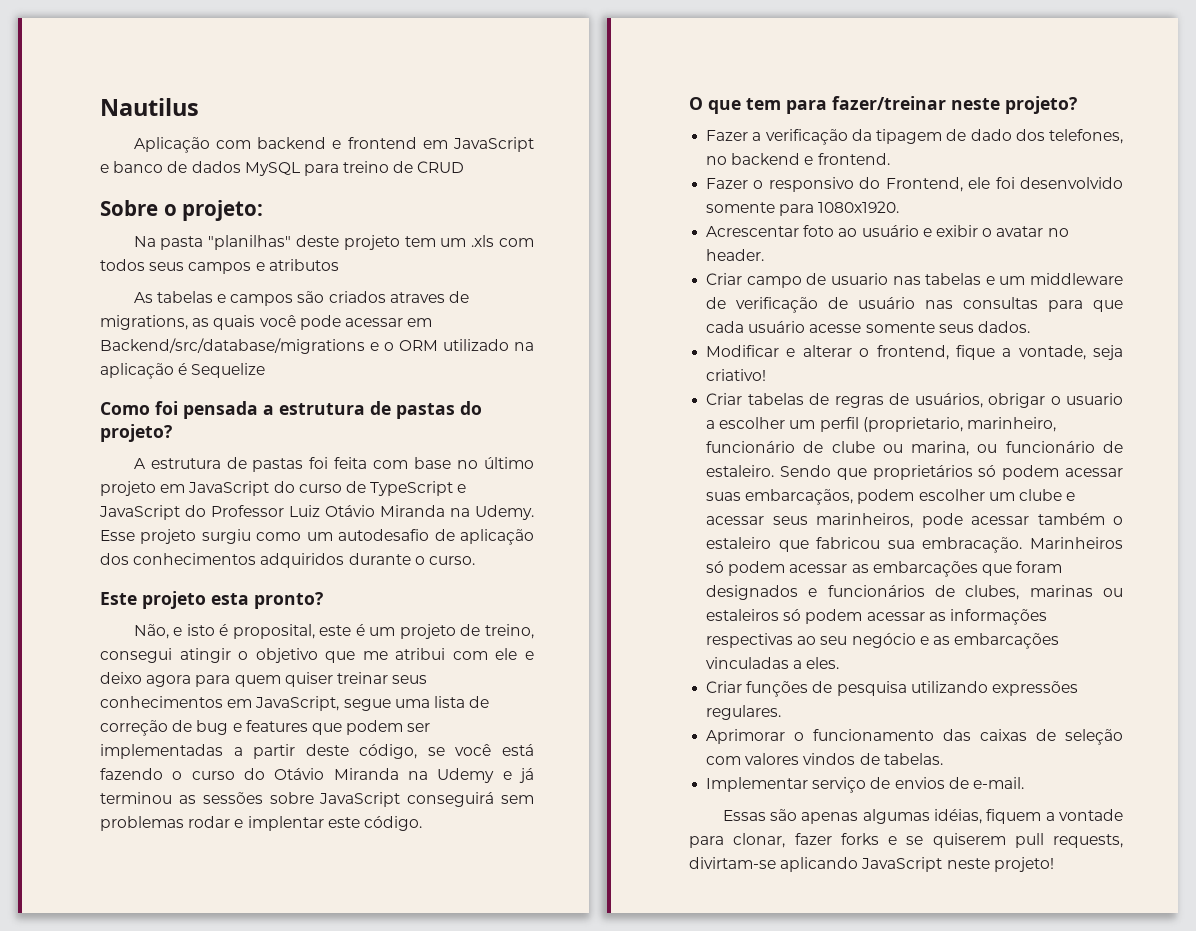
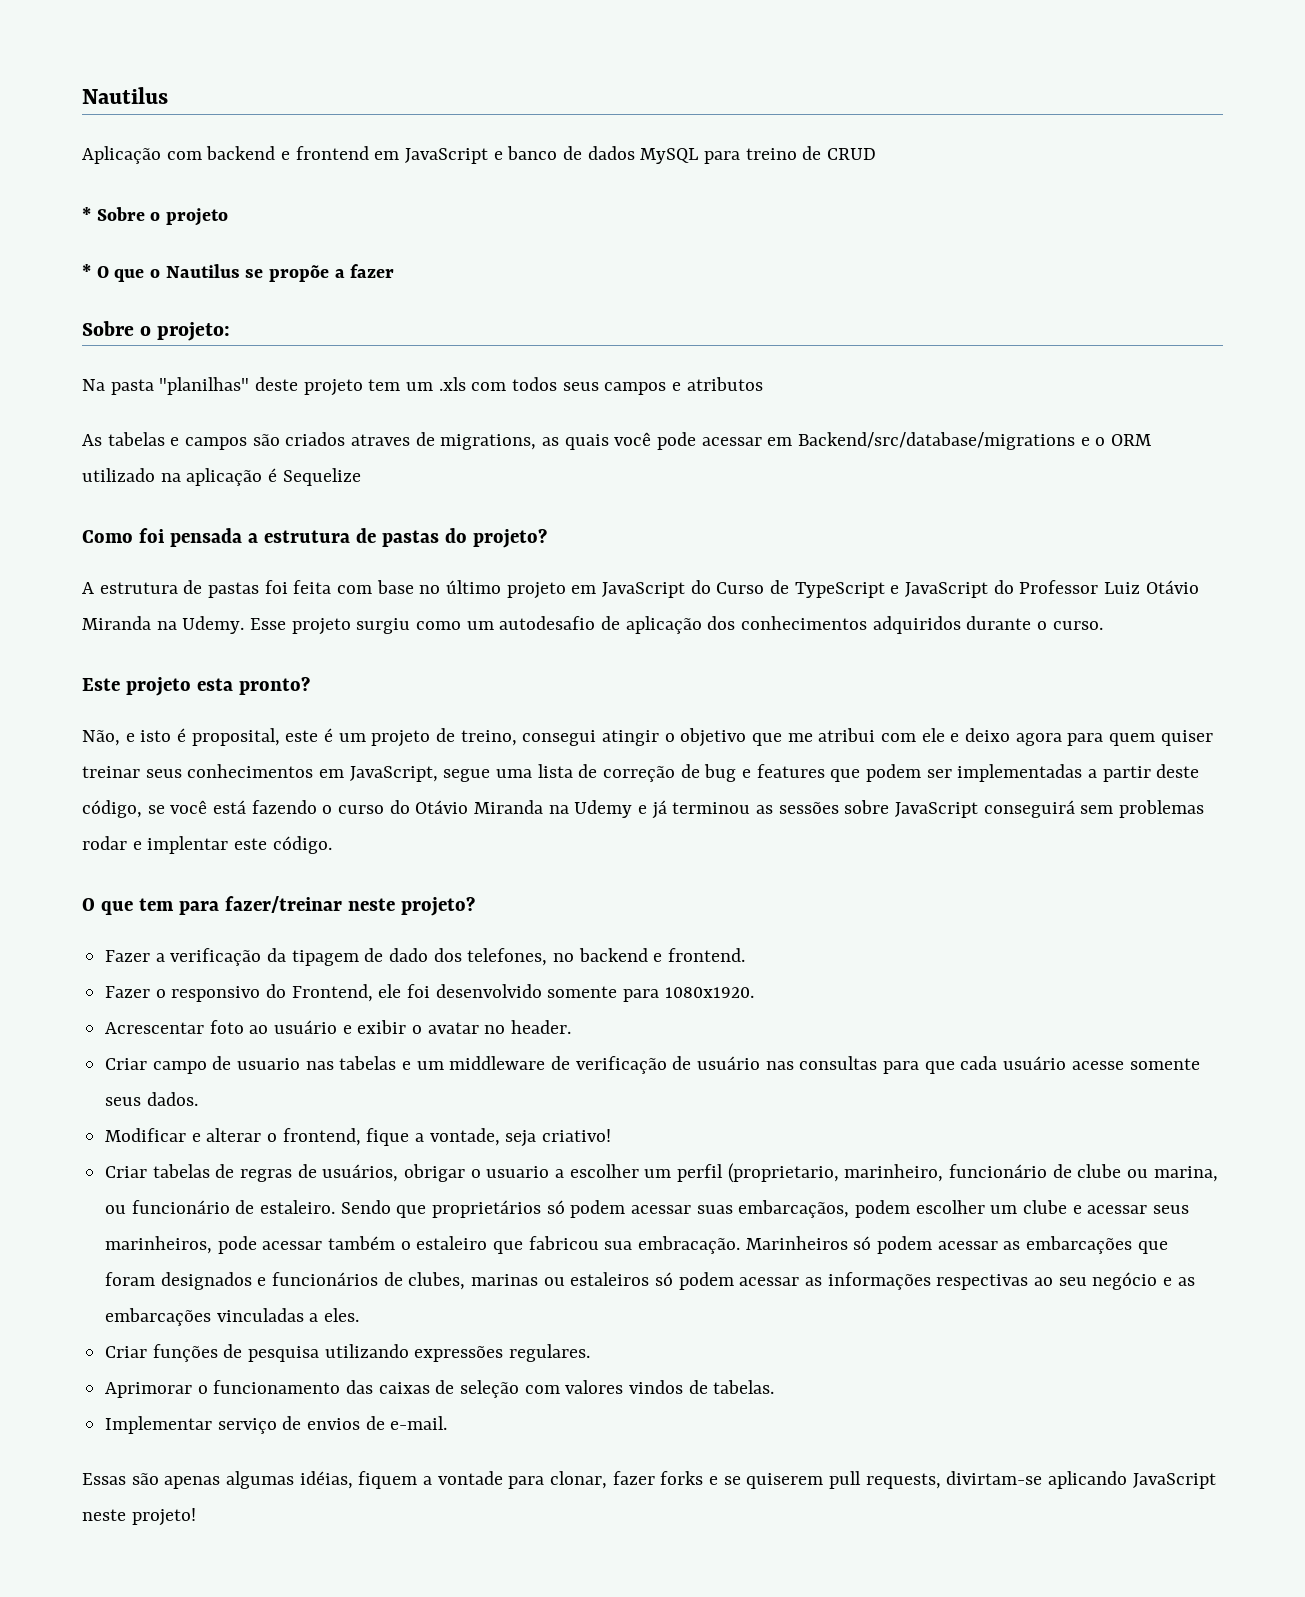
+ * Sobre o projeto
+ * O que o Nautilus se propõe a fazer
- A estrutura de pastas foi feita com base no último projeto em JavaScript do curso de TypeScript e JavaScript do Professor Luiz Otávio Miranda na Udemy.
+ A estrutura de pastas foi feita com base no último projeto em JavaScript do Curso de TypeScript e JavaScript do Professor Luiz Otávio Miranda na Udemy.

